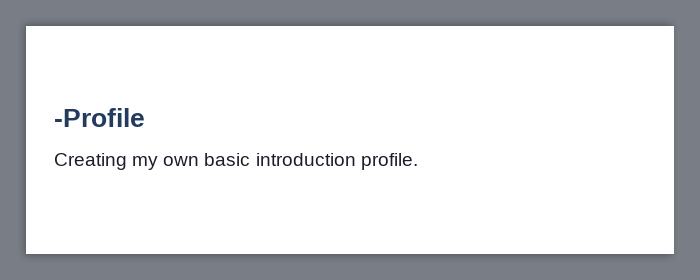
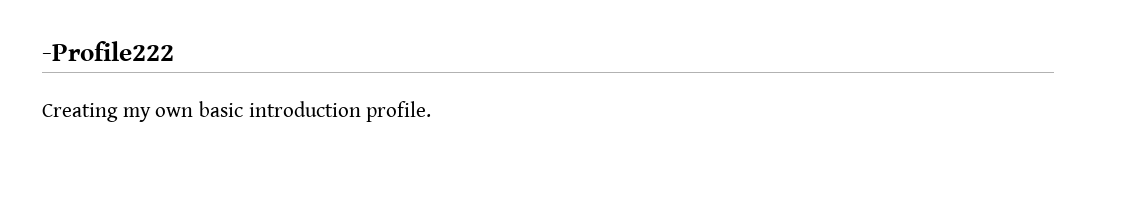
- -Profile
+ -Profile222

